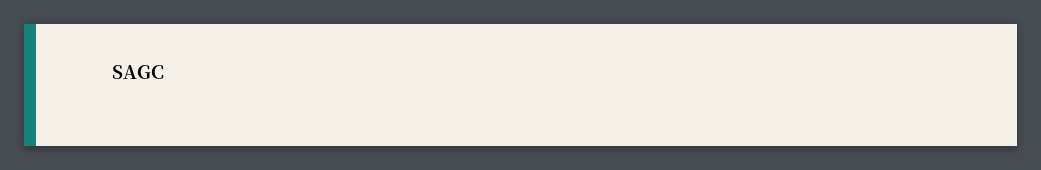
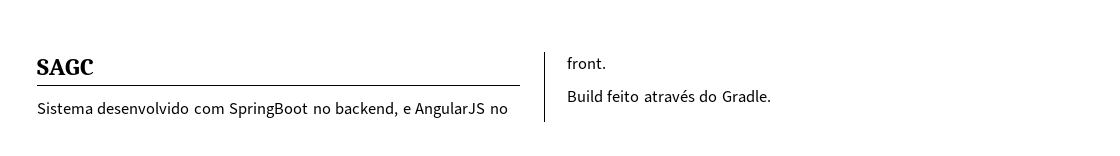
+ Sistema desenvolvido com SpringBoot no backend, e AngularJS no front.
+ Build feito através do Gradle.

